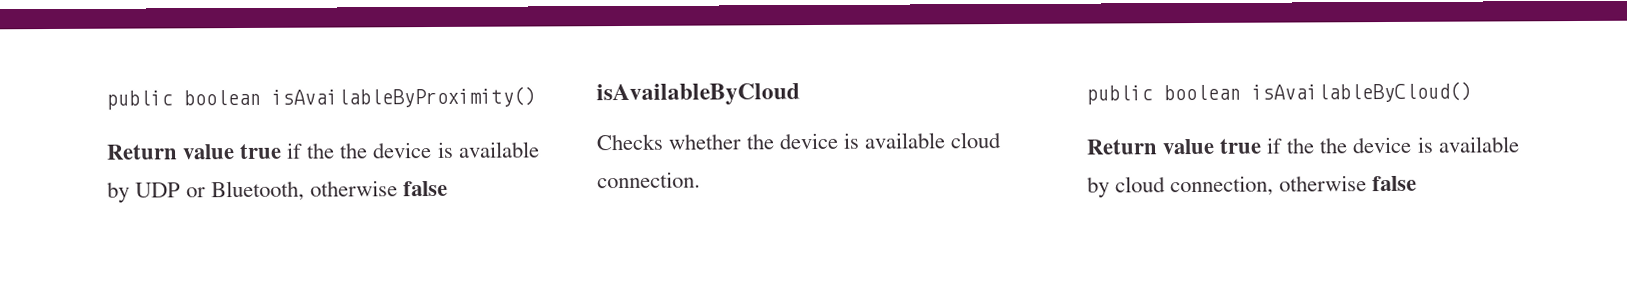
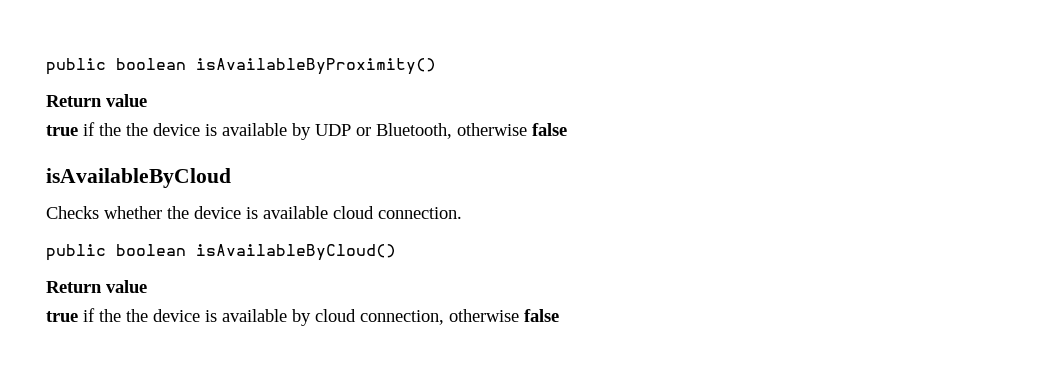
  public boolean isAvailableByProximity()
- Return value true if the the device is available by UDP or Bluetooth, otherwise false
+ Return value
+ true if the the device is available by UDP or Bluetooth, otherwise false
  public boolean isAvailableByCloud()
- Return value true if the the device is available by cloud connection, otherwise false
+ Return value
+ true if the the device is available by cloud connection, otherwise false

